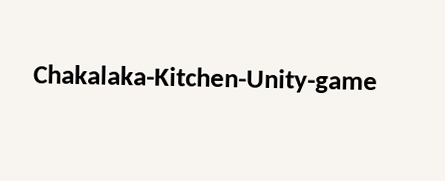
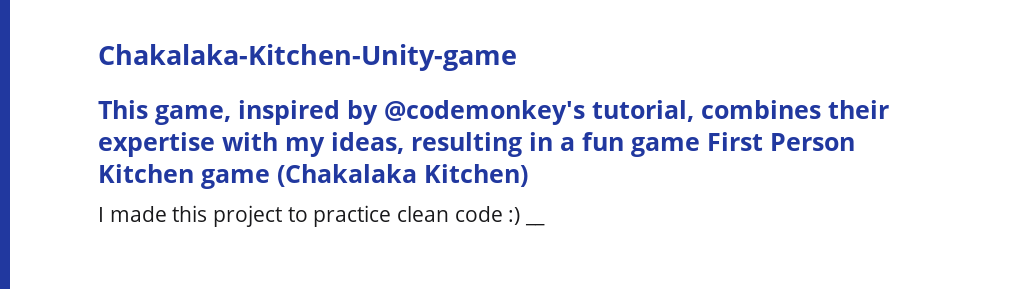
+ This game, inspired by @codemonkey's tutorial, combines their expertise with my ideas, resulting in a fun game First Person Kitchen game (Chakalaka Kitchen)
+ I made this project to practice clean code :) __

